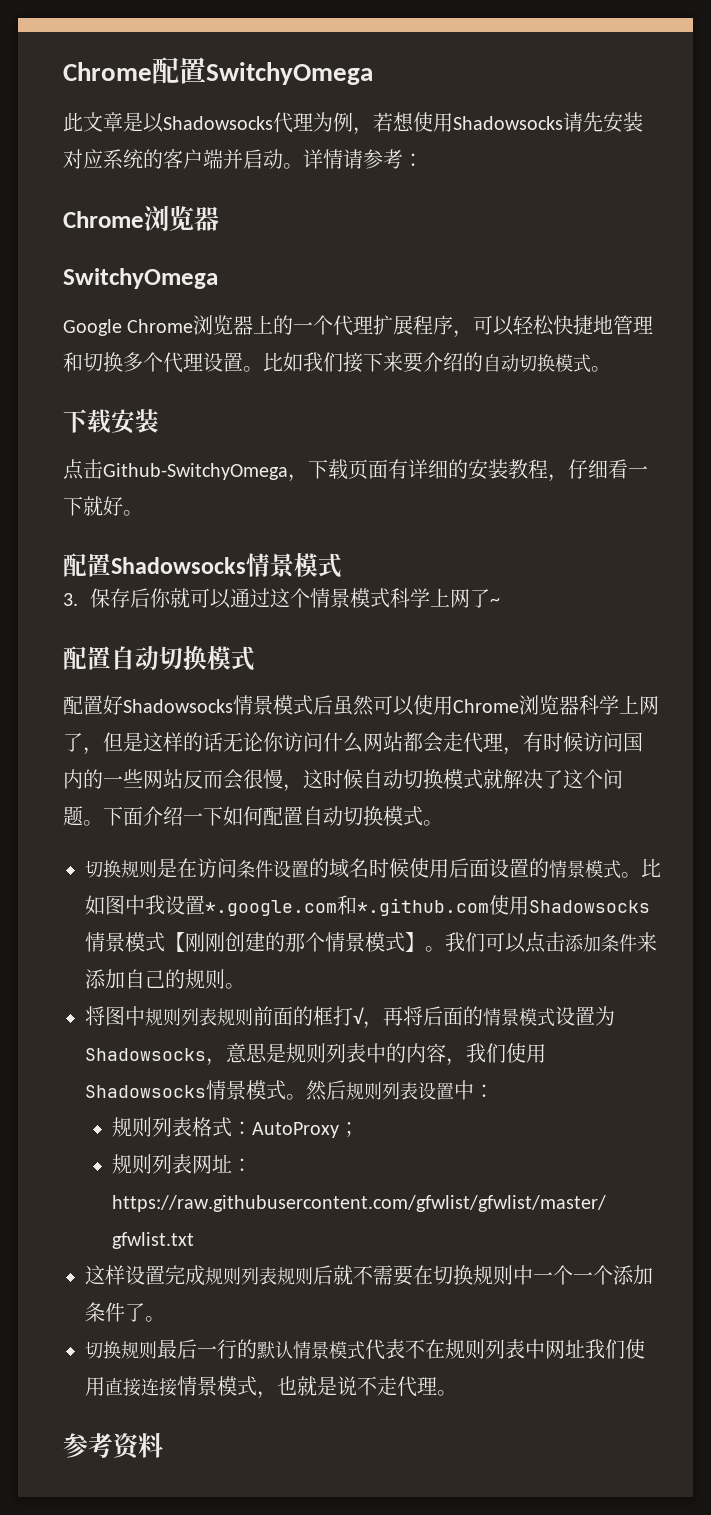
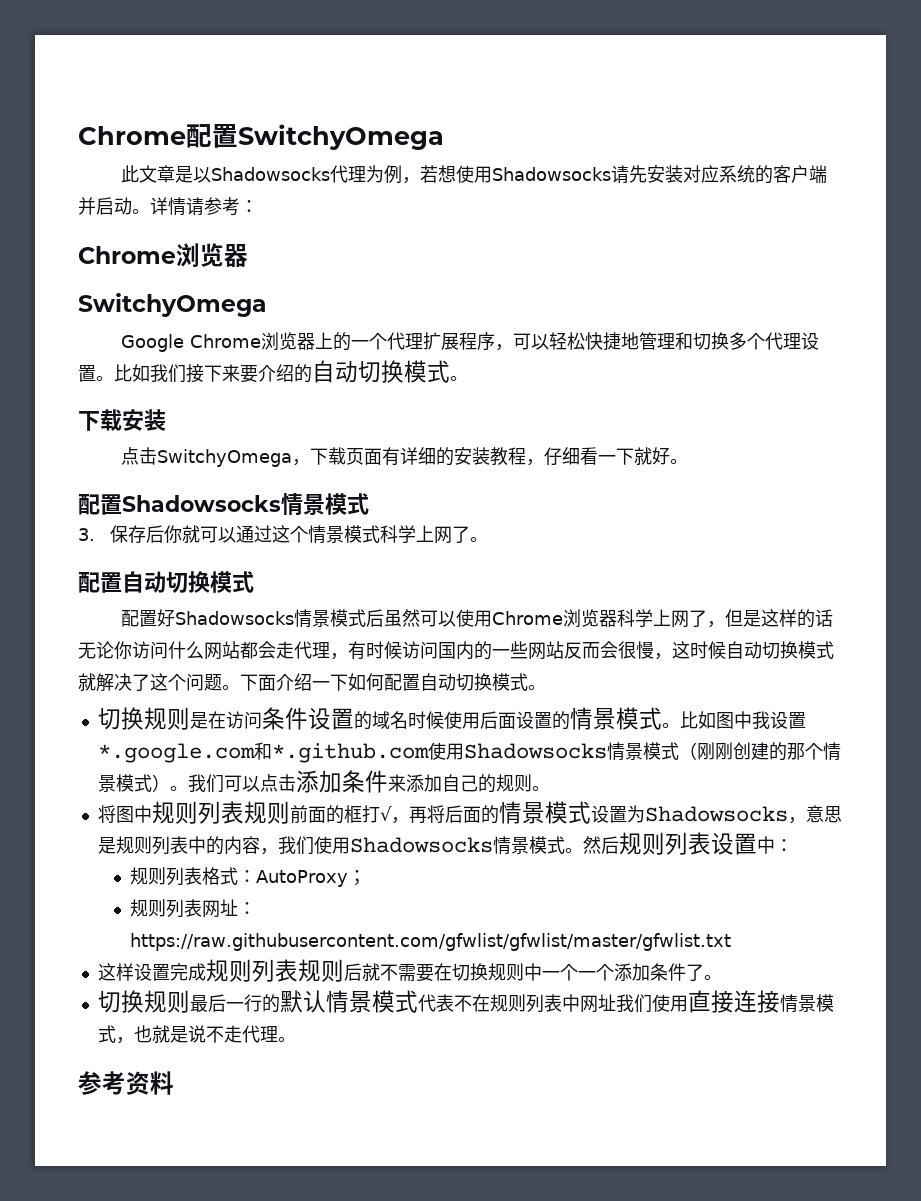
- 点击Github-SwitchyOmega，下载页面有详细的安装教程，仔细看一下就好。
+ 点击SwitchyOmega，下载页面有详细的安装教程，仔细看一下就好。
- 3.保存后你就可以通过这个情景模式科学上网了~
+ 3.保存后你就可以通过这个情景模式科学上网了。
- 比如图中我设置*.google.com和*.github.com使用Shadowsocks情景模式【刚刚创建的那个情景模式】。
+ 比如图中我设置*.google.com和*.github.com使用Shadowsocks情景模式（刚刚创建的那个情景模式）。

